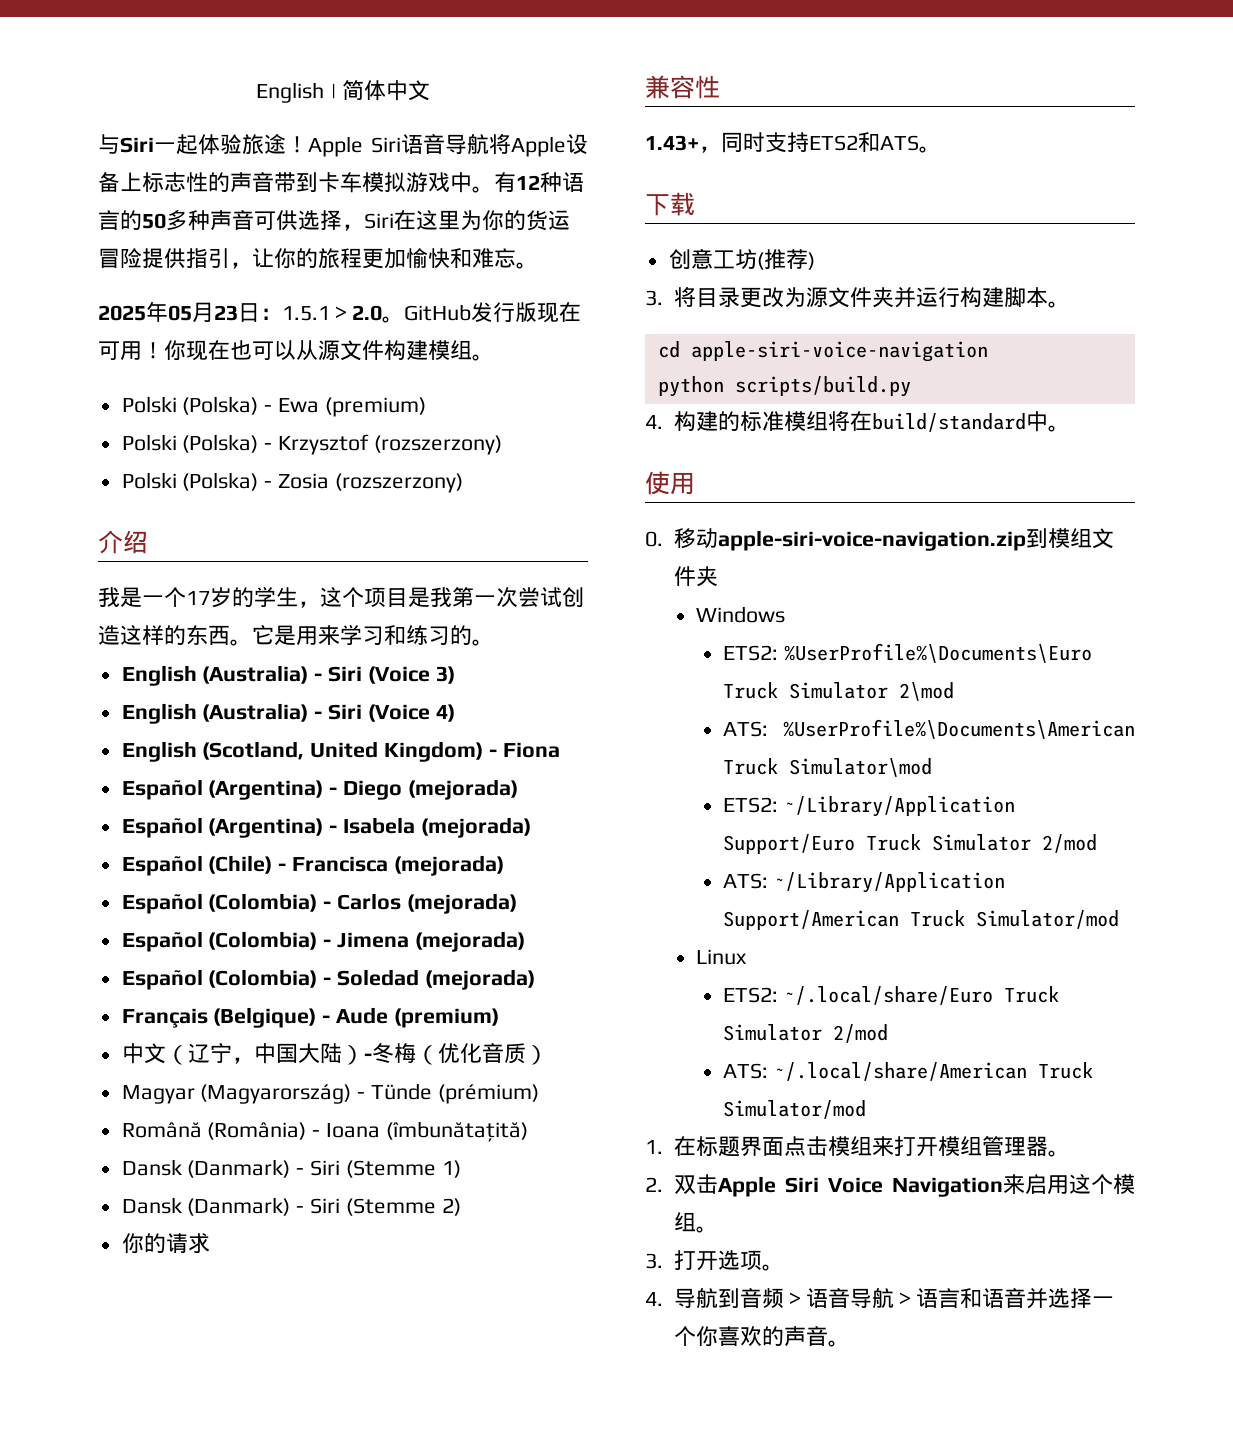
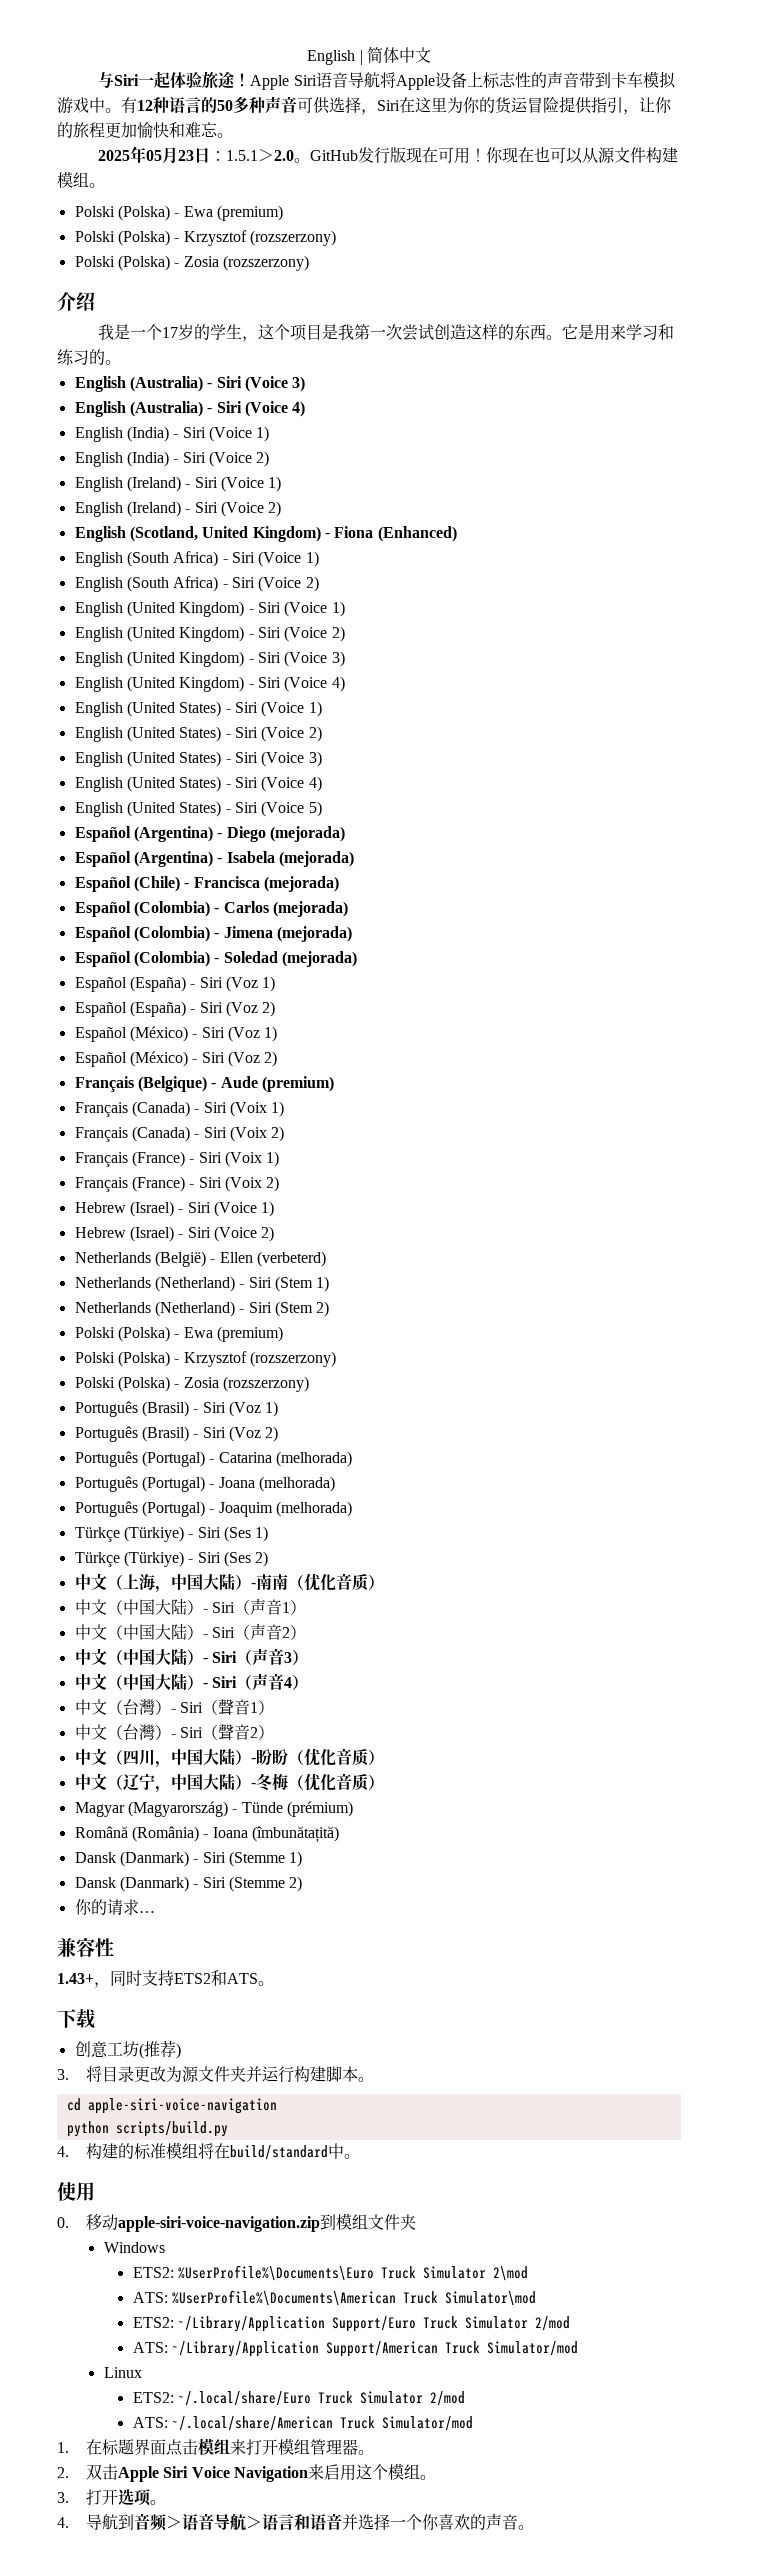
+ English (India) - Siri (Voice 1)
+ English (India) - Siri (Voice 2)
+ English (Ireland) - Siri (Voice 1)
+ English (Ireland) - Siri (Voice 2)
- English (Scotland, United Kingdom) - Fiona
+ English (Scotland, United Kingdom) - Fiona (Enhanced)
+ English (South Africa) - Siri (Voice 1)
+ English (South Africa) - Siri (Voice 2)
+ English (United Kingdom) - Siri (Voice 1)
+ English (United Kingdom) - Siri (Voice 2)
+ English (United Kingdom) - Siri (Voice 3)
+ English (United Kingdom) - Siri (Voice 4)
+ English (United States) - Siri (Voice 1)
+ English (United States) - Siri (Voice 2)
+ English (United States) - Siri (Voice 3)
+ English (United States) - Siri (Voice 4)
+ English (United States) - Siri (Voice 5)
+ Español (España) - Siri (Voz 1)
+ Español (España) - Siri (Voz 2)
+ Español (México) - Siri (Voz 1)
+ Español (México) - Siri (Voz 2)
+ Français (Canada) - Siri (Voix 1)
+ Français (Canada) - Siri (Voix 2)
+ Français (France) - Siri (Voix 1)
+ Français (France) - Siri (Voix 2)
+ Hebrew (Israel) - Siri (Voice 1)
+ Hebrew (Israel) - Siri (Voice 2)
+ Netherlands (België) - Ellen (verbeterd)
+ Netherlands (Netherland) - Siri (Stem 1)
+ Netherlands (Netherland) - Siri (Stem 2)
+ Polski (Polska) - Ewa (premium)
+ Polski (Polska) - Krzysztof (rozszerzony)
+ Polski (Polska) - Zosia (rozszerzony)
+ Português (Brasil) - Siri (Voz 1)
+ Português (Brasil) - Siri (Voz 2)
+ Português (Portugal) - Catarina (melhorada)
+ Português (Portugal) - Joana (melhorada)
+ Português (Portugal) - Joaquim (melhorada)
+ Türkçe (Türkiye) - Siri (Ses 1)
+ Türkçe (Türkiye) - Siri (Ses 2)
+ 中文（上海，中国大陆）-南南（优化音质）
+ 中文（中国大陆）- Siri（声音1）
+ 中文（中国大陆）- Siri（声音2）
+ 中文（中国大陆）- Siri（声音3）
+ 中文（中国大陆）- Siri（声音4）
+ 中文（台灣）- Siri（聲音1）
+ 中文（台灣）- Siri（聲音2）
+ 中文（四川，中国大陆）-盼盼（优化音质）
- 你的请求
+ 你的请求…

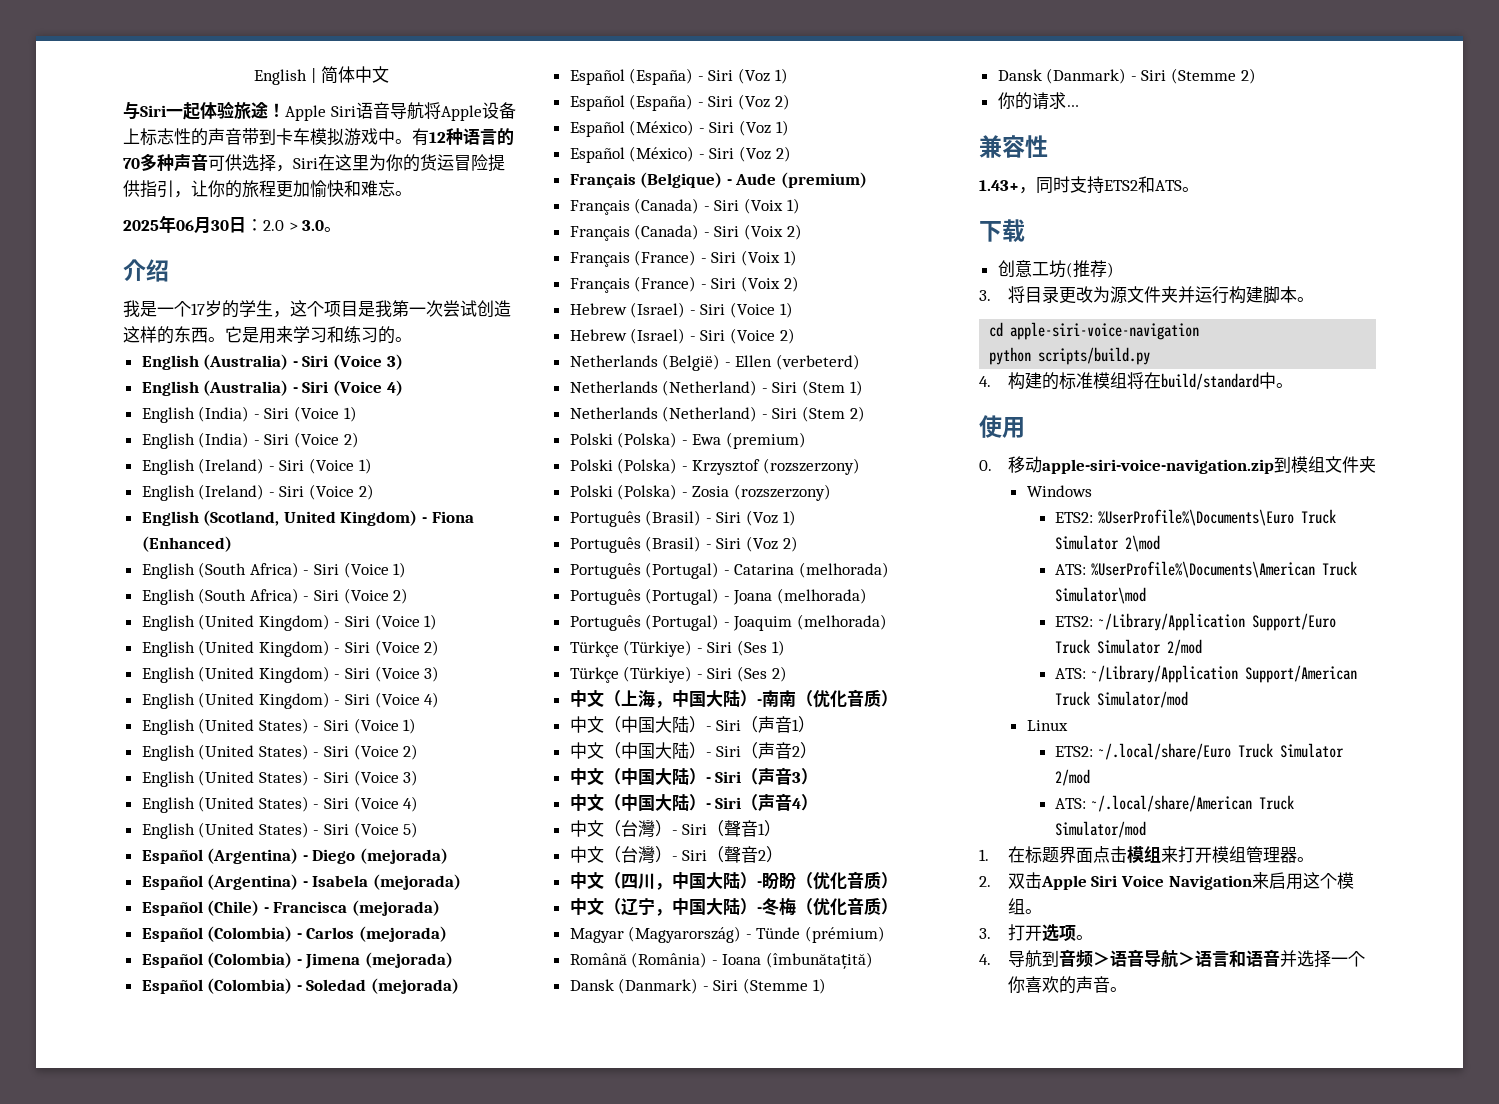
- 有12种语言的50多种声音可供选择，Siri在这里为你的货运冒险提供指引，让你的旅程更加愉快和难忘。
+ 有12种语言的70多种声音可供选择，Siri在这里为你的货运冒险提供指引，让你的旅程更加愉快和难忘。
- 2025年05月23日：1.5.1＞2.0。GitHub发行版现在可用！你现在也可以从源文件构建模组。
- Polski (Polska) - Ewa (premium)
- Polski (Polska) - Krzysztof (rozszerzony)
- Polski (Polska) - Zosia (rozszerzony)
+ 2025年06月30日：2.0 > 3.0。

